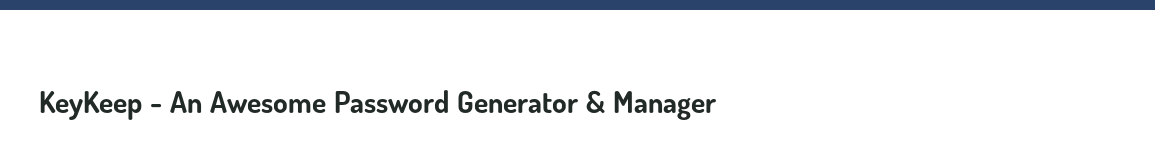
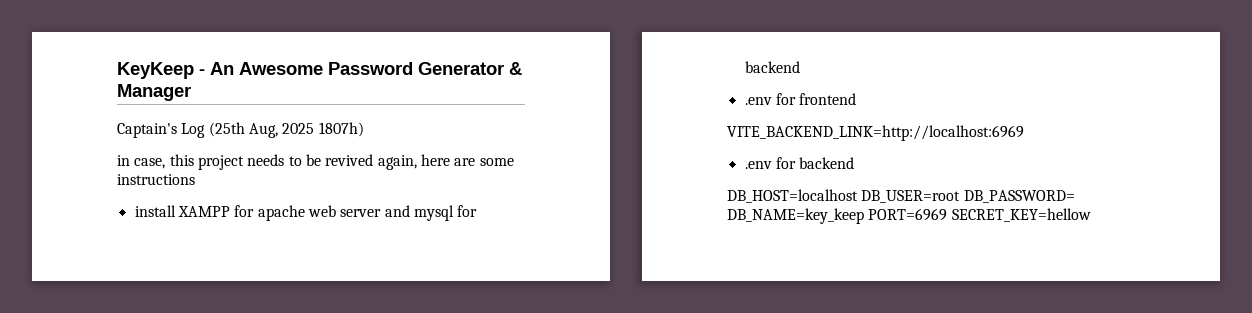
+ Captain's Log (25th Aug, 2025 1807h)
+ in case, this project needs to be revived again, here are some instructions
+ install XAMPP for apache web server and mysql for backend
+ .env for frontend
+ VITE_BACKEND_LINK=http://localhost:6969
+ .env for backend
+ DB_HOST=localhost DB_USER=root DB_PASSWORD= DB_NAME=key_keep PORT=6969 SECRET_KEY=hellow

